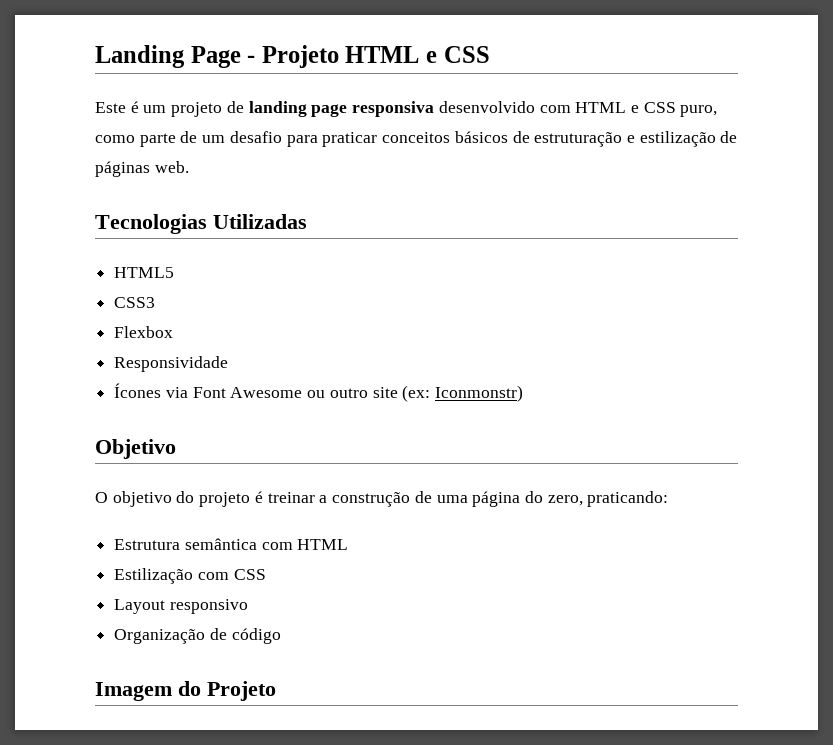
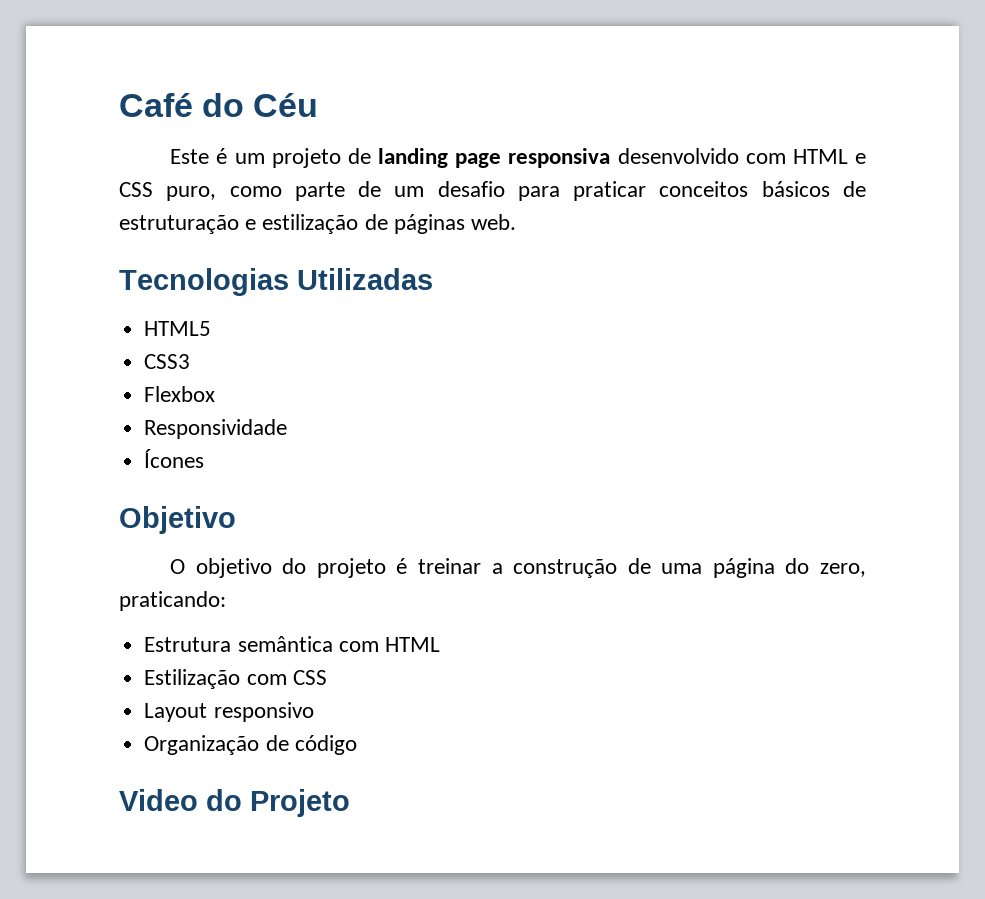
- Landing Page - Projeto HTML e CSS
+ Café do Céu
- Ícones via Font Awesome ou outro site (ex: Iconmonstr)
+ Ícones
- Imagem do Projeto
+ Video do Projeto

